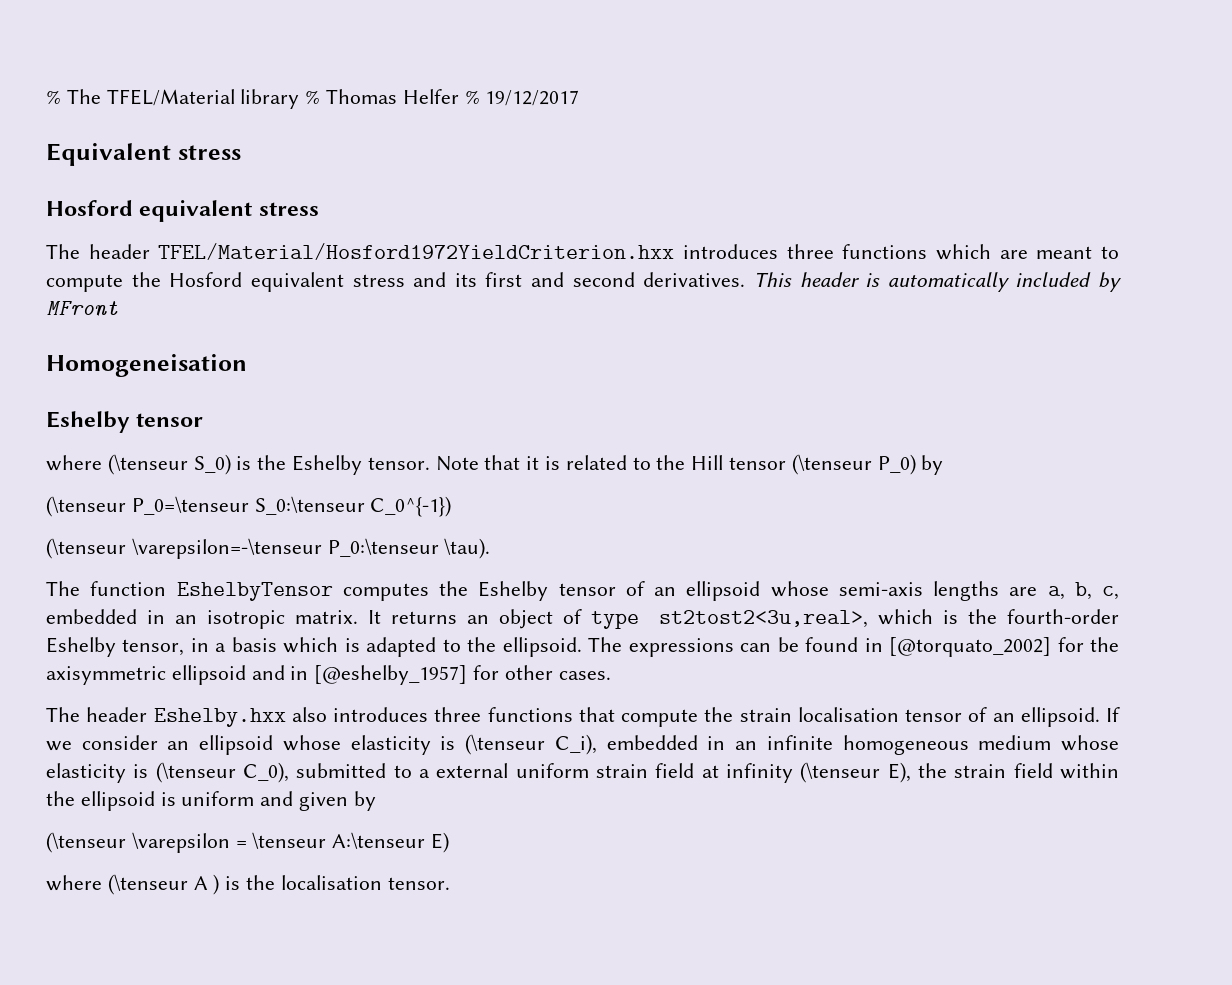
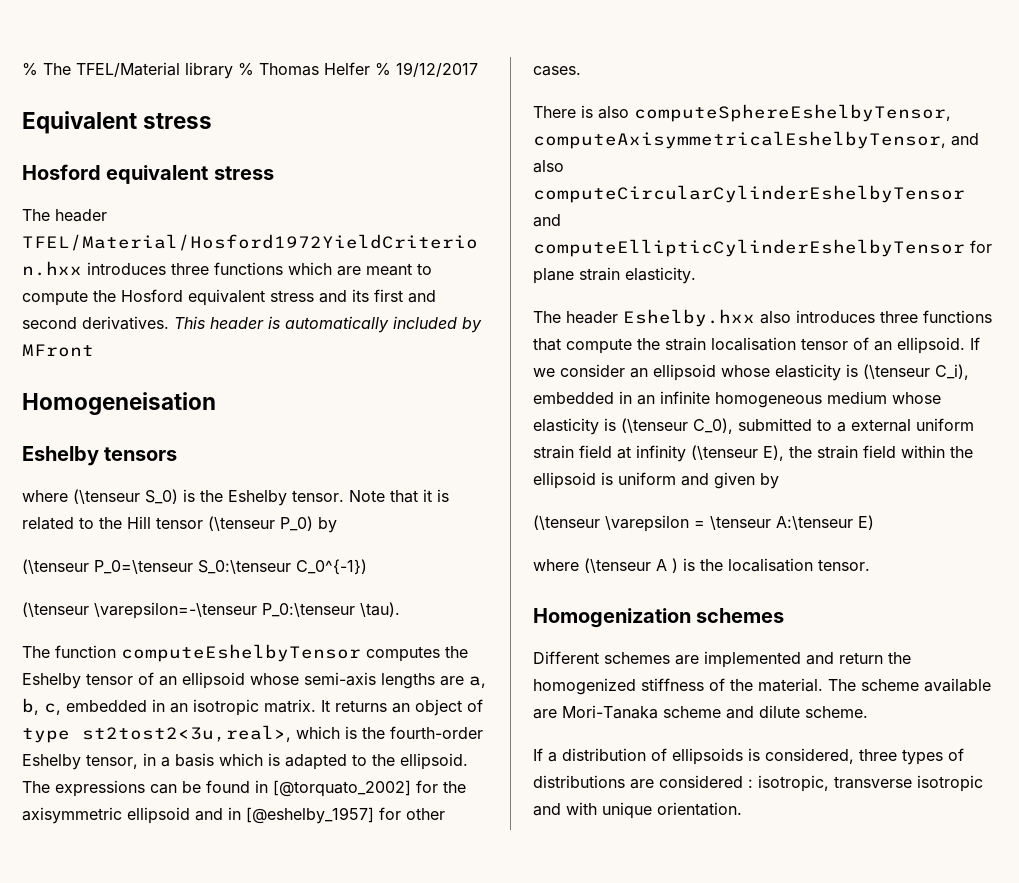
  Homogeneisation
- Eshelby tensor
+ Eshelby tensors
- The function EshelbyTensor computes the Eshelby tensor of an ellipsoid whose semi-axis lengths are a, b, c, embedded in an isotropic matrix.
+ The function computeEshelbyTensor computes the Eshelby tensor of an ellipsoid whose semi-axis lengths are a, b, c, embedded in an isotropic matrix.
+ There is also computeSphereEshelbyTensor, computeAxisymmetricalEshelbyTensor, and also computeCircularCylinderEshelbyTensor and computeEllipticCylinderEshelbyTensor for plane strain elasticity.
+ Homogenization schemes
+ Different schemes are implemented and return the homogenized stiffness of the material. The scheme available are Mori-Tanaka scheme and dilute scheme.
+ If a distribution of ellipsoids is considered, three types of distributions are considered : isotropic, transverse isotropic and with unique orientation.

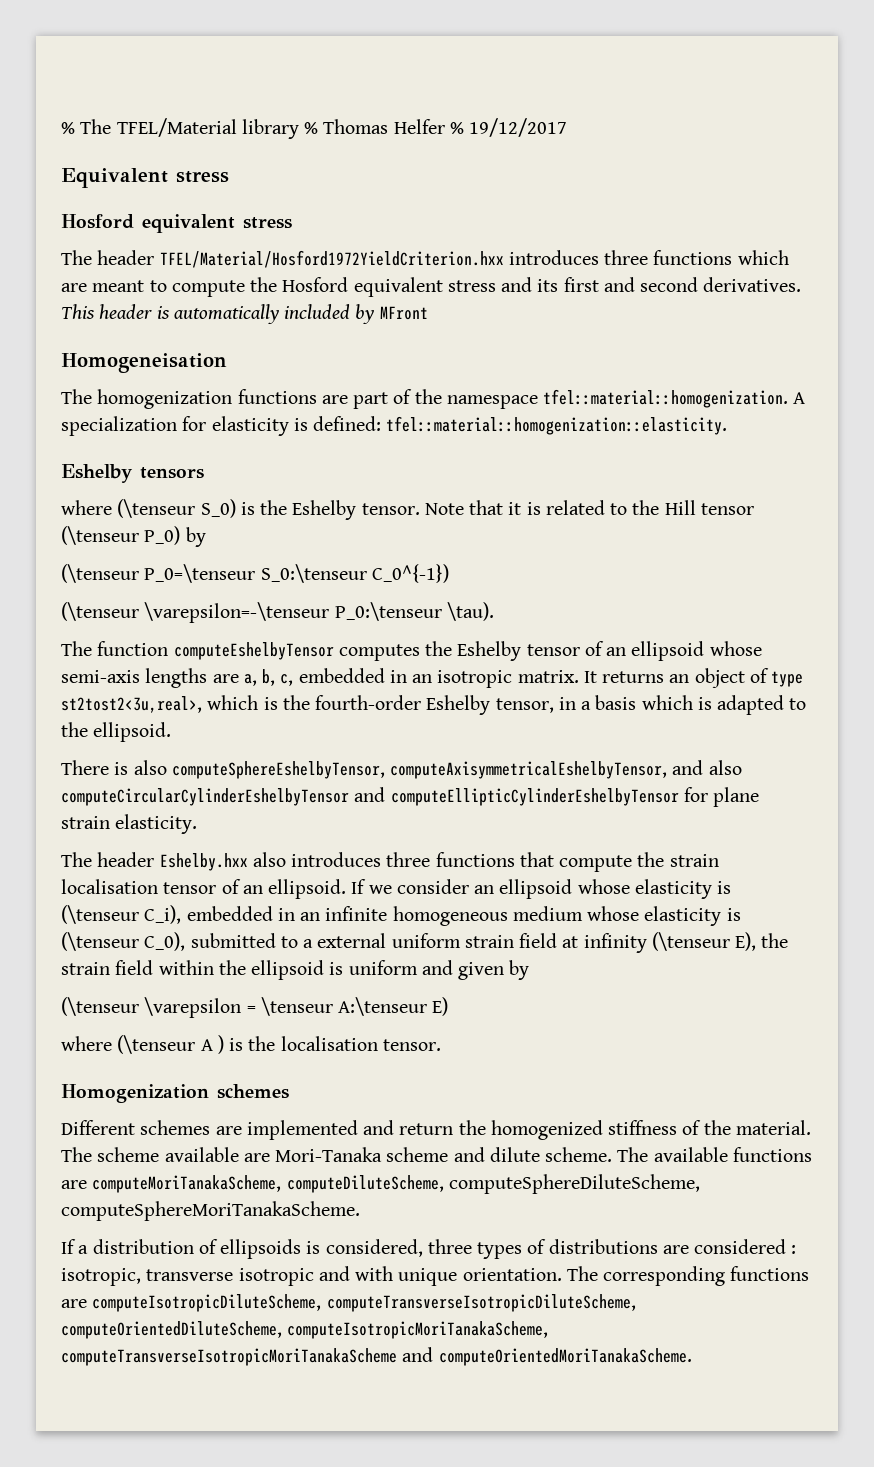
+ The homogenization functions are part of the namespace tfel::material::homogenization. A specialization for elasticity is defined: tfel::material::homogenization::elasticity.
- The expressions can be found in [@torquato_2002] for the axisymmetric ellipsoid and in [@eshelby_1957] for other cases.
+ The available functions are computeMoriTanakaScheme, computeDiluteScheme, computeSphereDiluteScheme, computeSphereMoriTanakaScheme.
+ The corresponding functions are computeIsotropicDiluteScheme, computeTransverseIsotropicDiluteScheme, computeOrientedDiluteScheme, computeIsotropicMoriTanakaScheme, computeTransverseIsotropicMoriTanakaScheme and computeOrientedMoriTanakaScheme.

